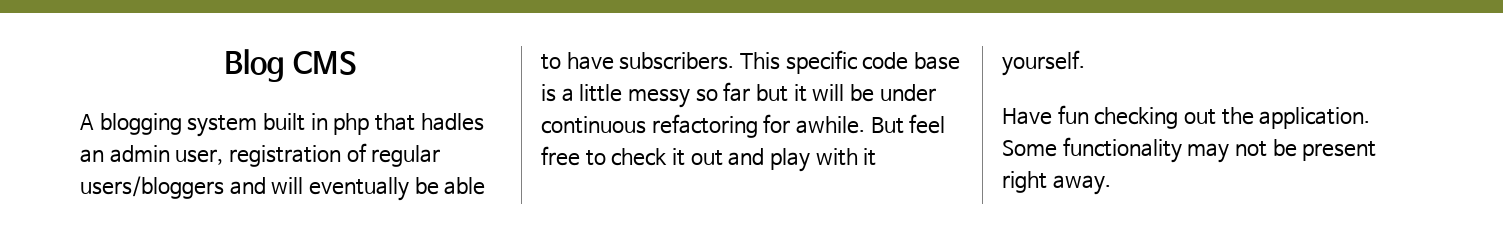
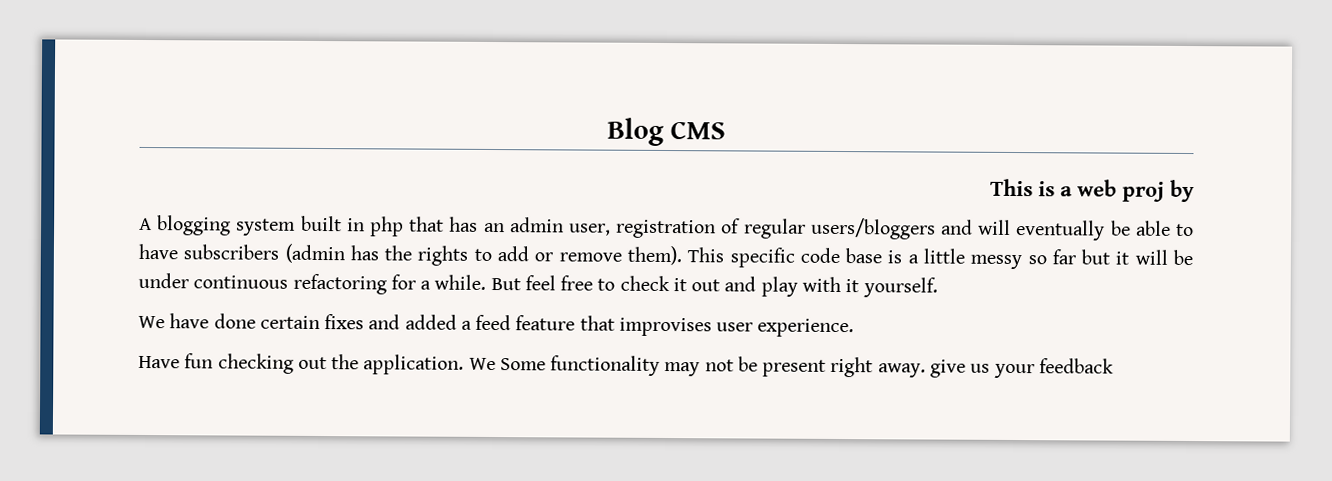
+ This is a web proj by
- A blogging system built in php that hadles an admin user, registration of regular users/bloggers and will eventually be able to have subscribers.
+ A blogging system built in php that has an admin user, registration of regular users/bloggers and will eventually be able to have subscribers (admin has the rights to add or remove them).
- This specific code base is a little messy so far but it will be under continuous refactoring for awhile.
+ This specific code base is a little messy so far but it will be under continuous refactoring for a while.
+ We have done certain fixes and added a feed feature that improvises user experience.
- Some functionality may not be present right away.
+ We Some functionality may not be present right away. give us your feedback

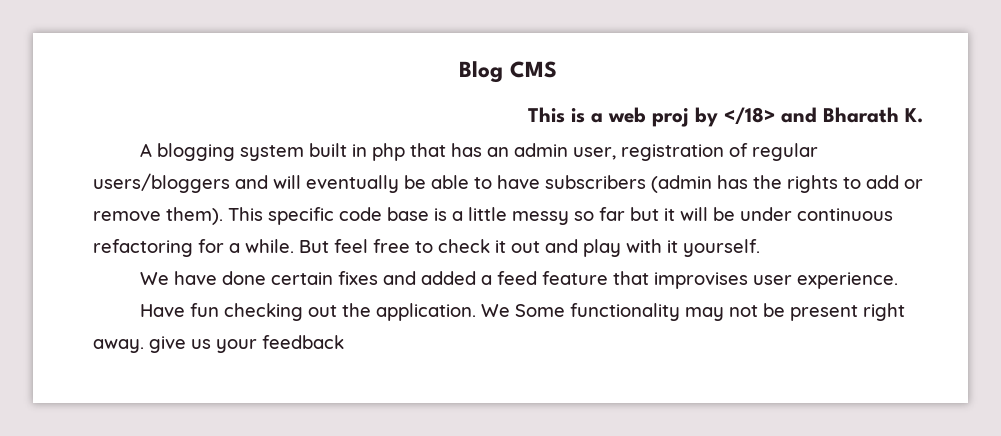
- This is a web proj by
+ This is a web proj by </18> and Bharath K.

